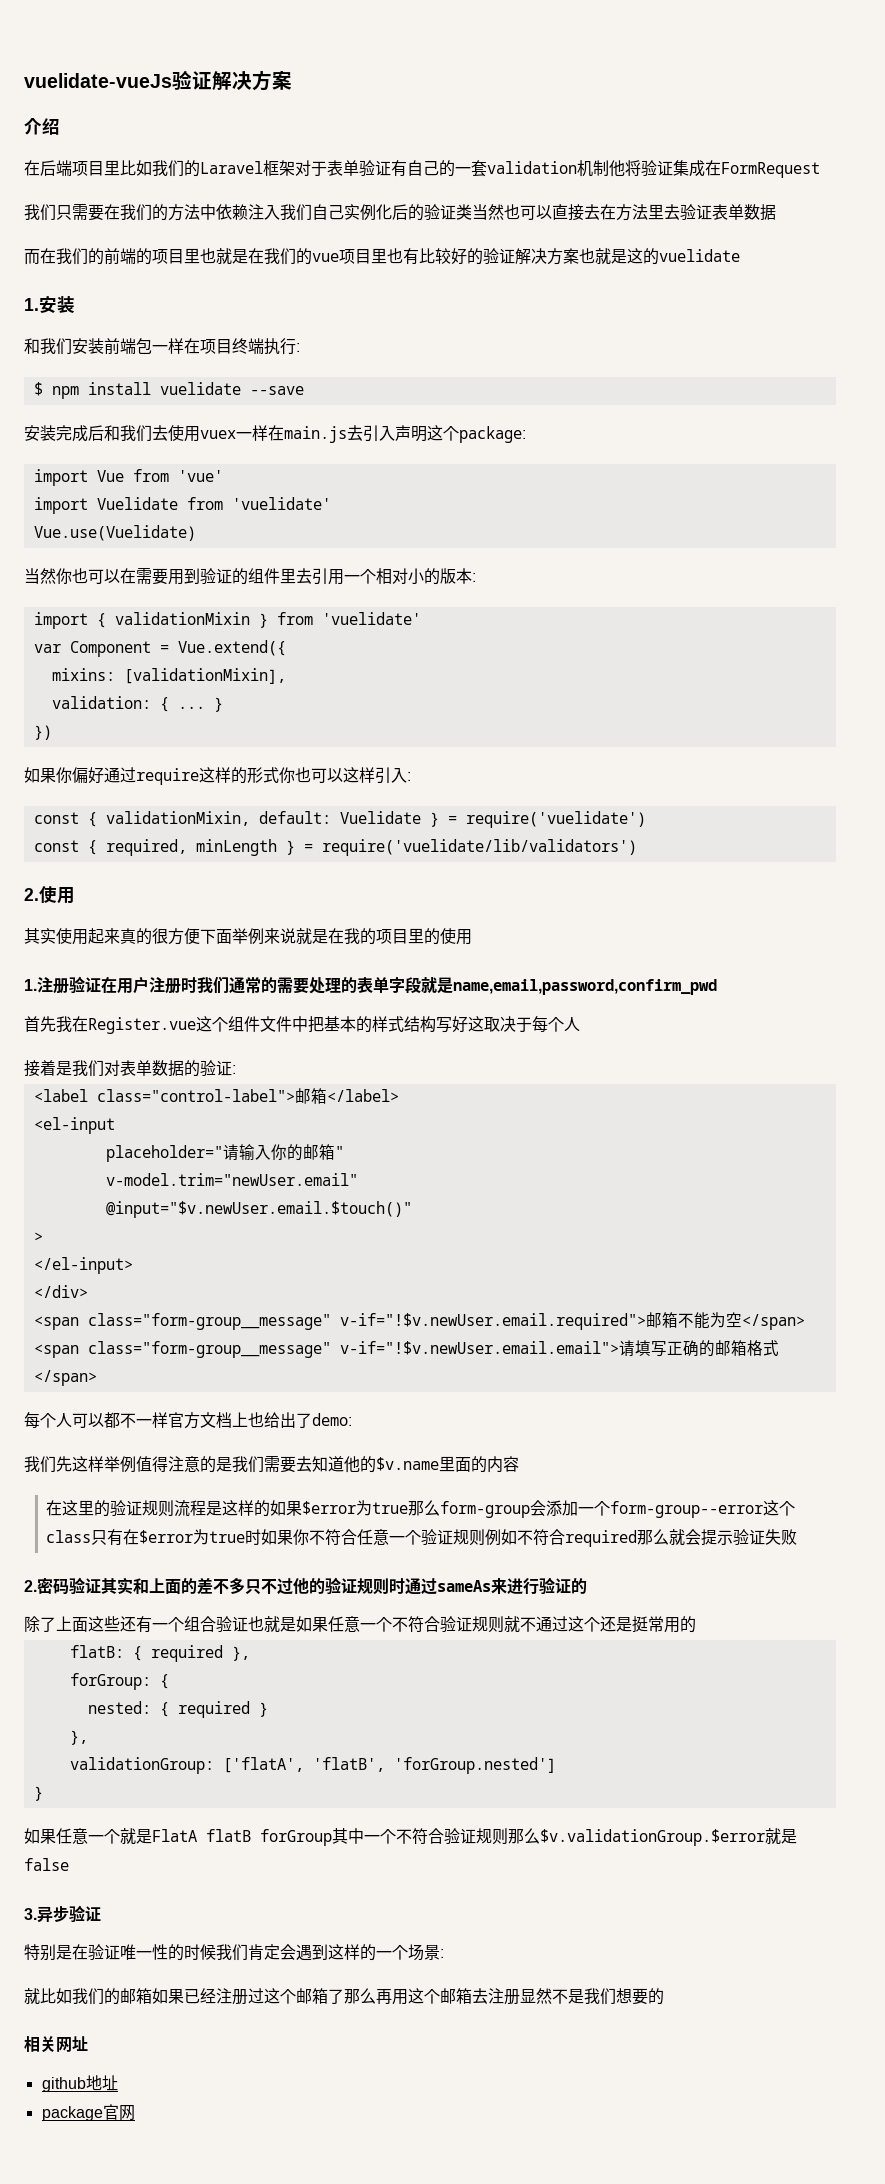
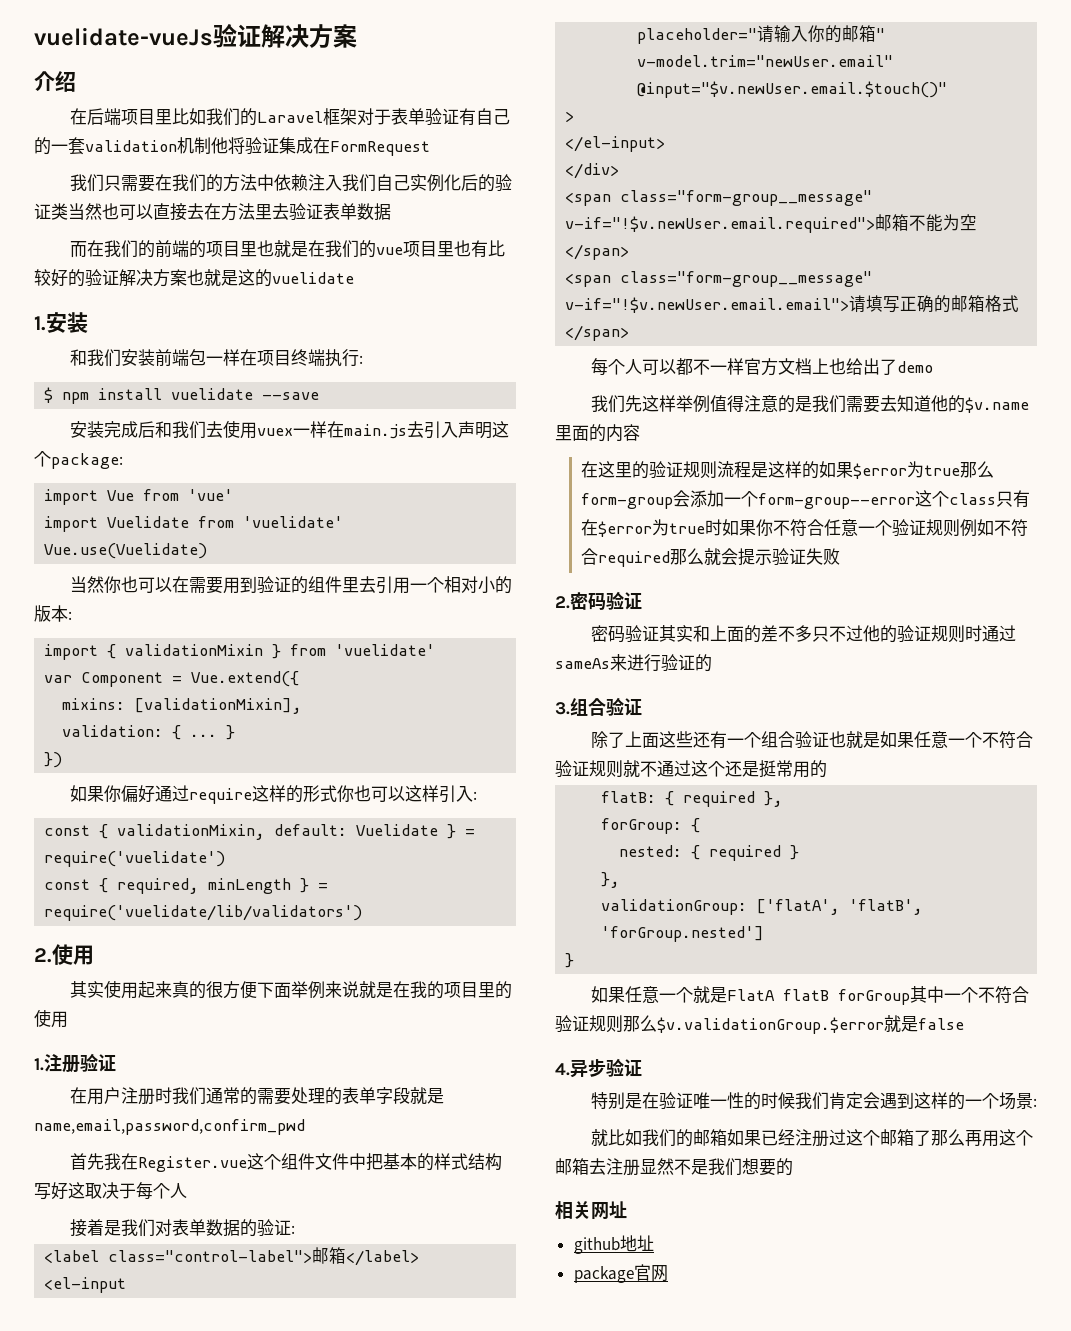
- 1.注册验证在用户注册时我们通常的需要处理的表单字段就是name,email,password,confirm_pwd
+ 1.注册验证
+ 在用户注册时我们通常的需要处理的表单字段就是name,email,password,confirm_pwd
- 每个人可以都不一样官方文档上也给出了demo:
+ 每个人可以都不一样官方文档上也给出了demo
- 2.密码验证其实和上面的差不多只不过他的验证规则时通过sameAs来进行验证的
+ 2.密码验证
+ 密码验证其实和上面的差不多只不过他的验证规则时通过sameAs来进行验证的
+ 3.组合验证
- 3.异步验证
+ 4.异步验证

